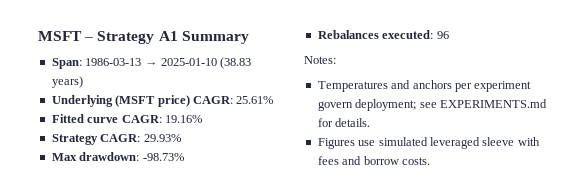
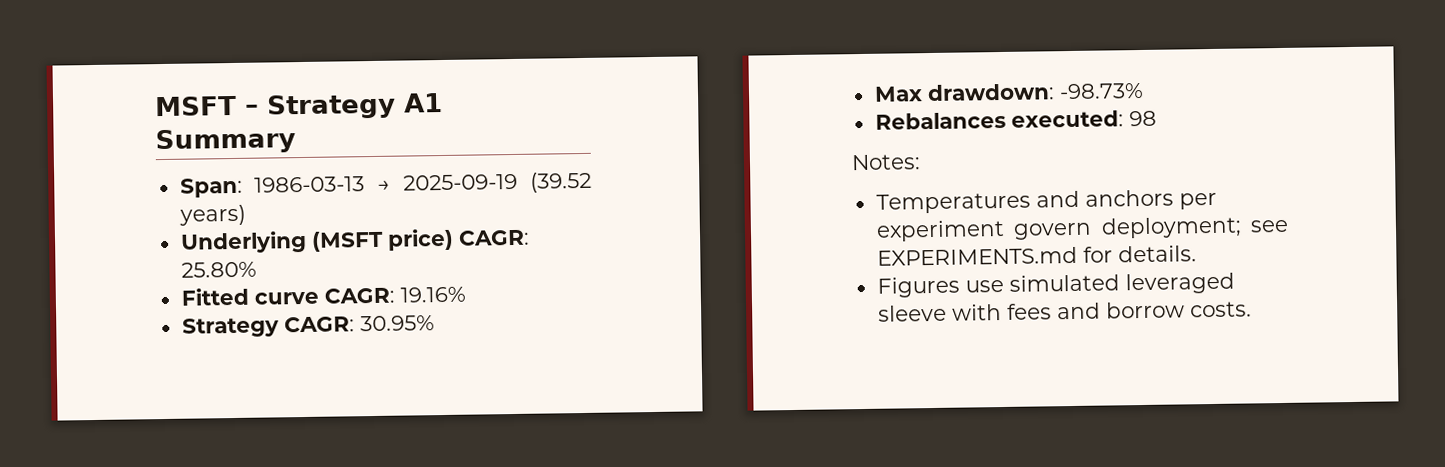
- Span: 1986-03-13 → 2025-01-10 (38.83 years)
+ Span: 1986-03-13 → 2025-09-19 (39.52 years)
- Underlying (MSFT price) CAGR: 25.61%
+ Underlying (MSFT price) CAGR: 25.80%
- Strategy CAGR: 29.93%
+ Strategy CAGR: 30.95%
- Rebalances executed: 96
+ Rebalances executed: 98

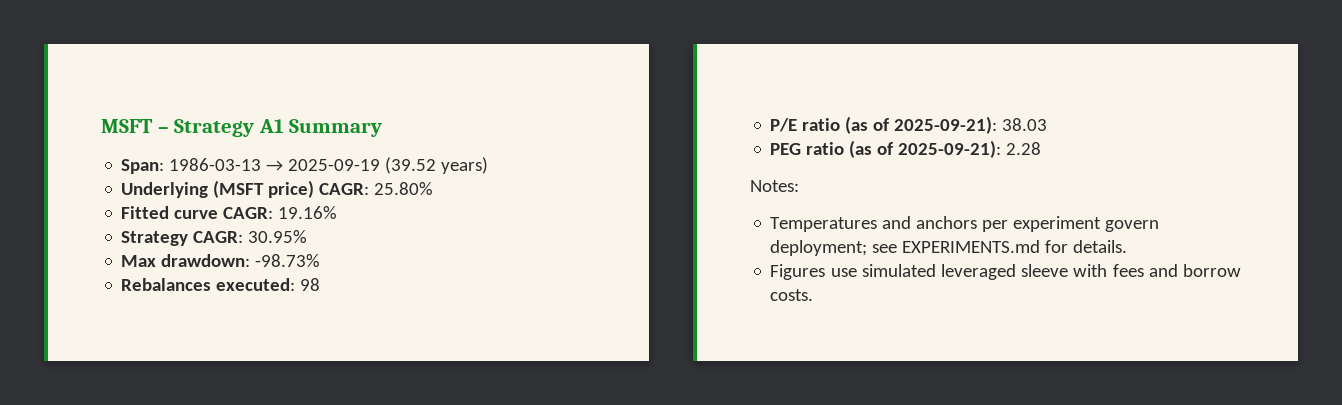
+ P/E ratio (as of 2025-09-21): 38.03
+ PEG ratio (as of 2025-09-21): 2.28

